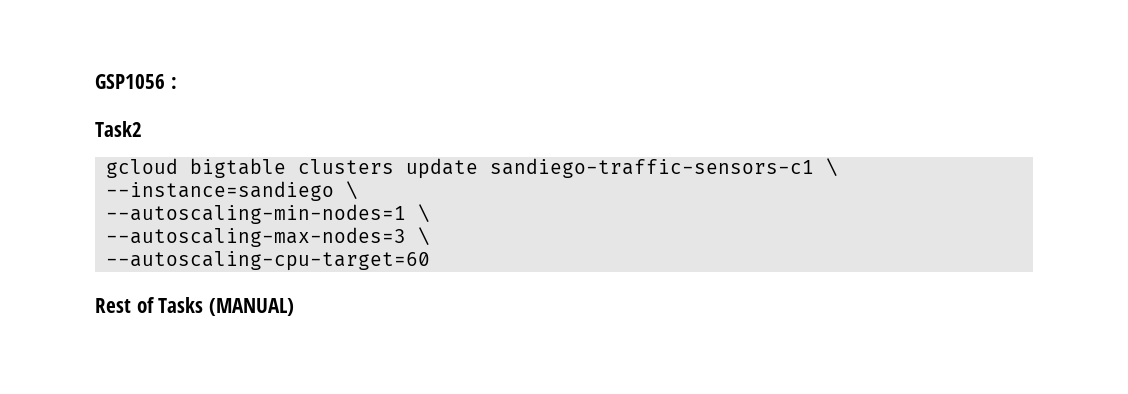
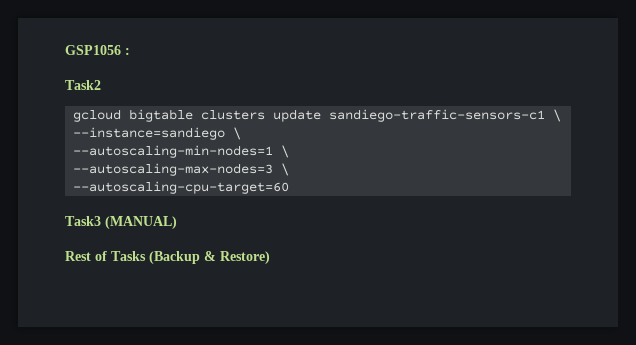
+ Task3 (MANUAL)
- Rest of Tasks (MANUAL)
+ Rest of Tasks (Backup & Restore)

